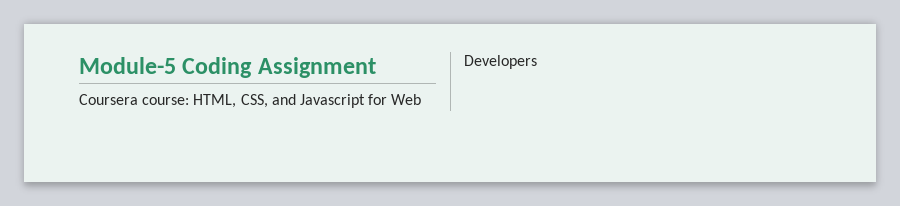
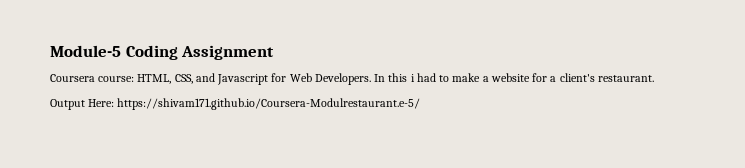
- Coursera course: HTML, CSS, and Javascript for Web Developers
+ Coursera course: HTML, CSS, and Javascript for Web Developers. In this i had to make a website for a client's restaurant.
+ Output Here: https://shivam171.github.io/Coursera-Modulrestaurant.e-5/

